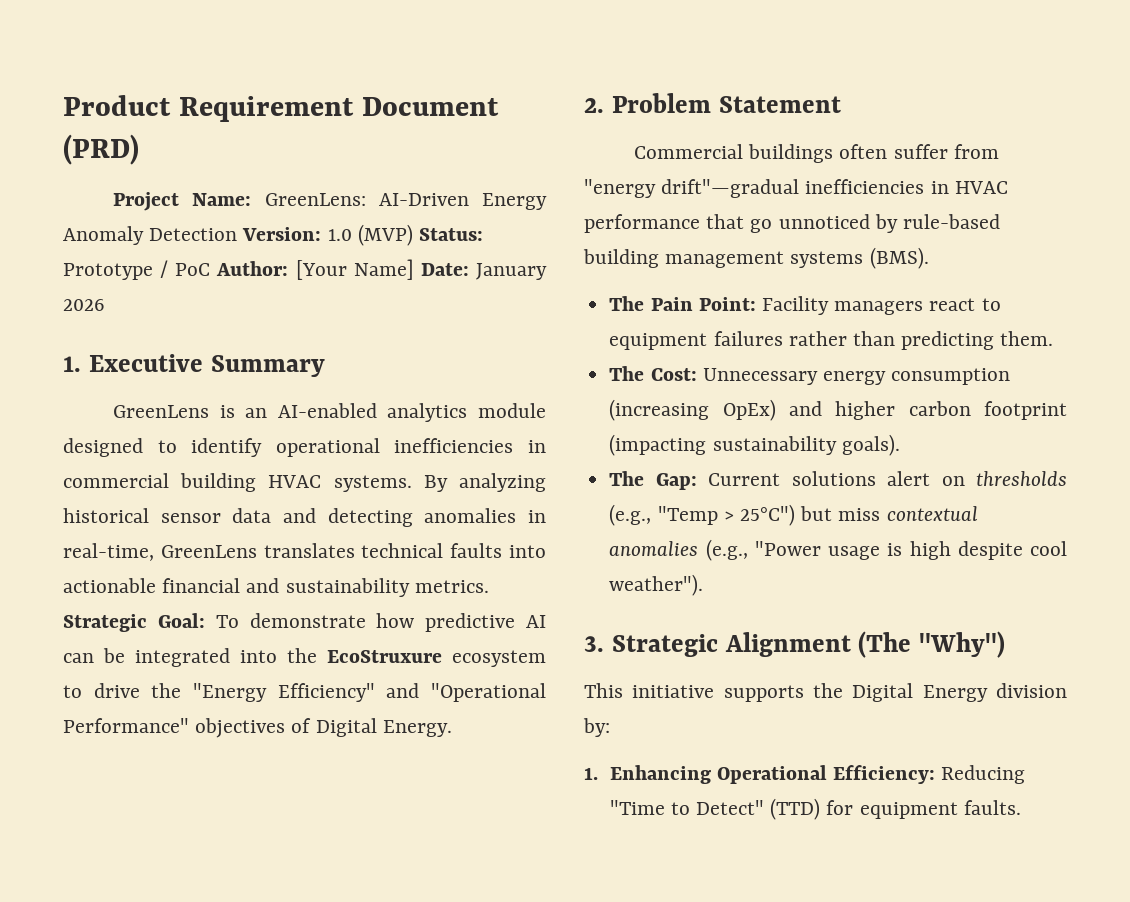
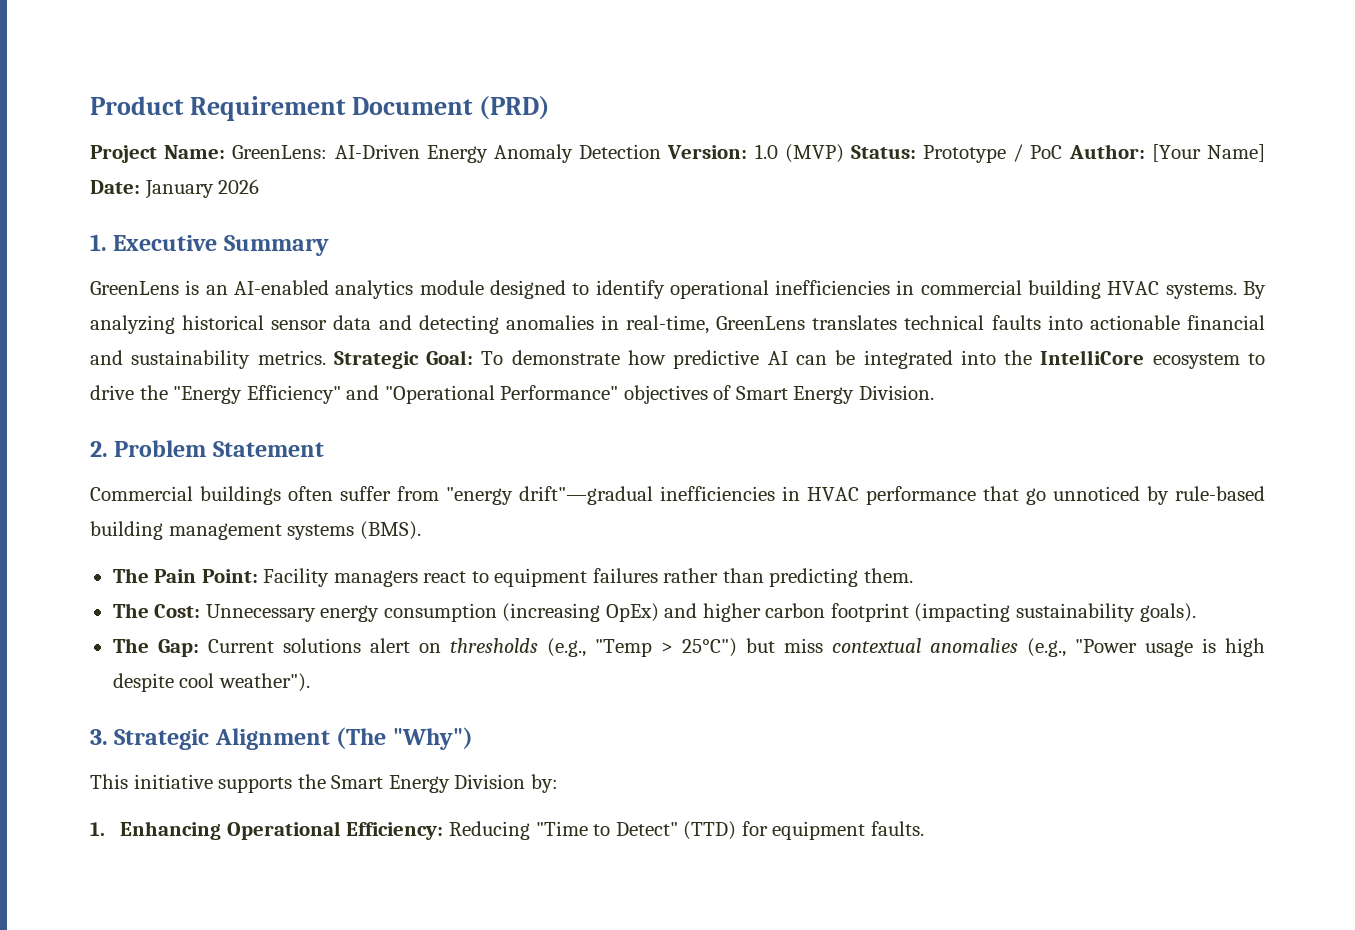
- Strategic Goal: To demonstrate how predictive AI can be integrated into the EcoStruxure ecosystem to drive the "Energy Efficiency" and "Operational Performance" objectives of Digital Energy.
+ Strategic Goal: To demonstrate how predictive AI can be integrated into the IntelliCore ecosystem to drive the "Energy Efficiency" and "Operational Performance" objectives of Smart Energy Division.
- This initiative supports the Digital Energy division by:
+ This initiative supports the Smart Energy Division by:

